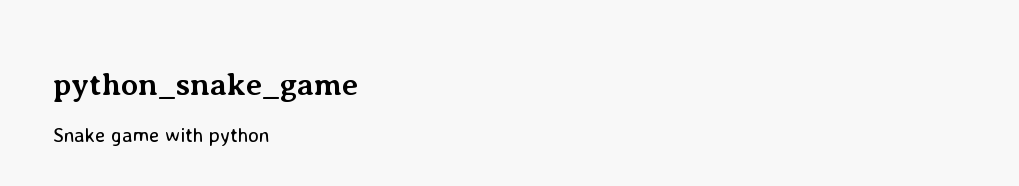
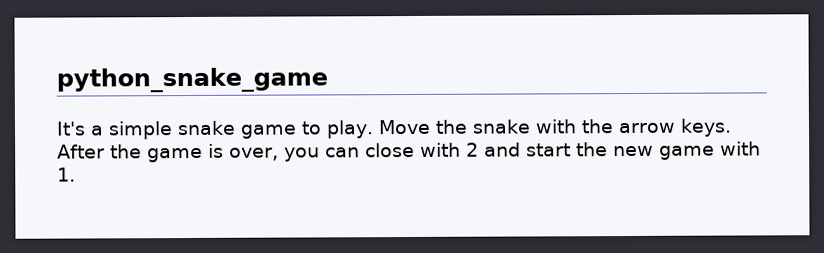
- Snake game with python
+ It's a simple snake game to play. Move the snake with the arrow keys. After the game is over, you can close with 2 and start the new game with 1.

